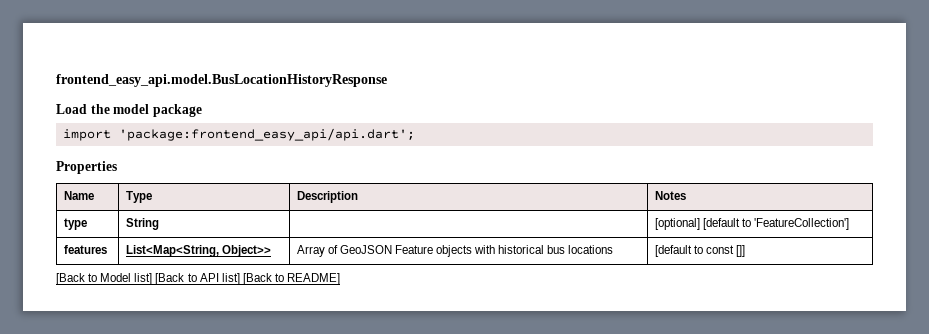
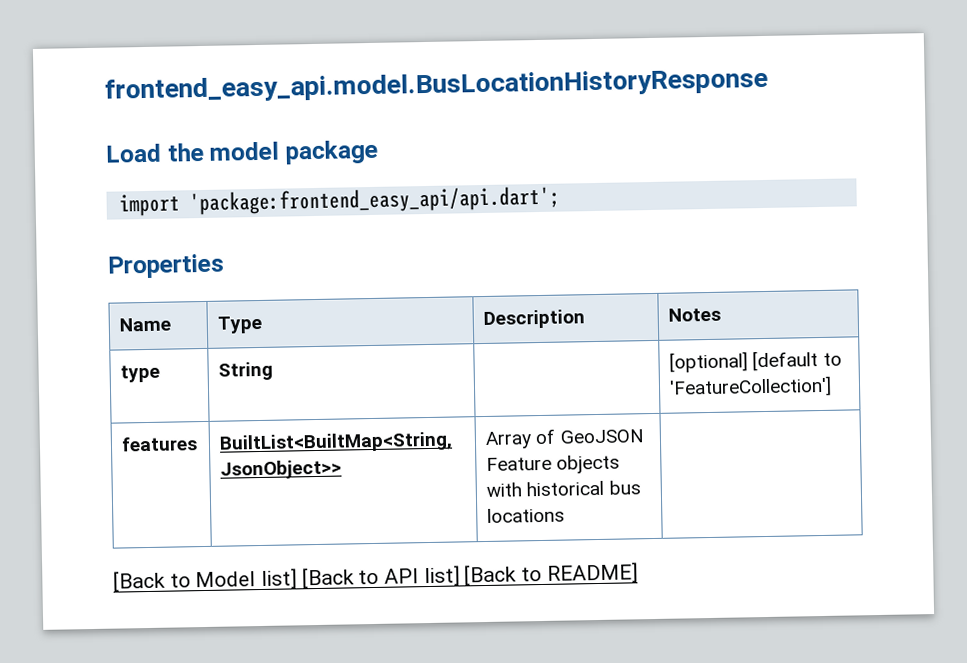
- features | List<Map<String, Object>> | Array of GeoJSON Feature objects with historical bus locations | [default to const []]
+ features | BuiltList<BuiltMap<String, JsonObject>> | Array of GeoJSON Feature objects with historical bus locations |

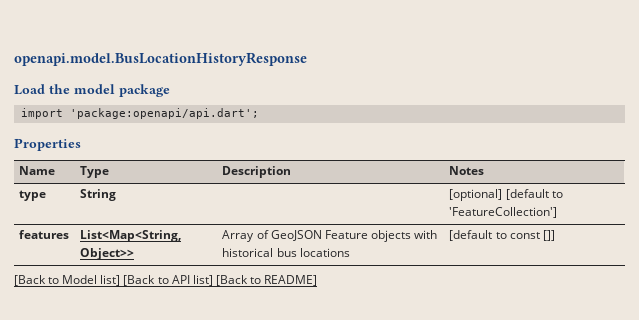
- frontend_easy_api.model.BusLocationHistoryResponse
+ openapi.model.BusLocationHistoryResponse
- import 'package:frontend_easy_api/api.dart';
+ import 'package:openapi/api.dart';
- features | BuiltList<BuiltMap<String, JsonObject>> | Array of GeoJSON Feature objects with historical bus locations |
+ features | List<Map<String, Object>> | Array of GeoJSON Feature objects with historical bus locations | [default to const []]

